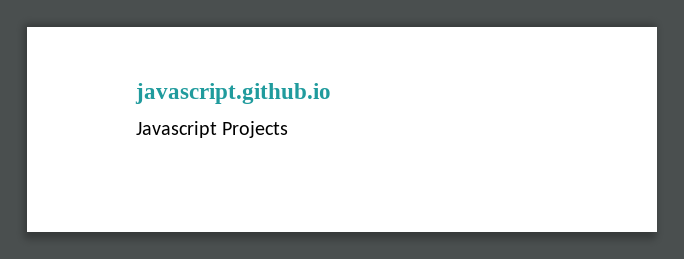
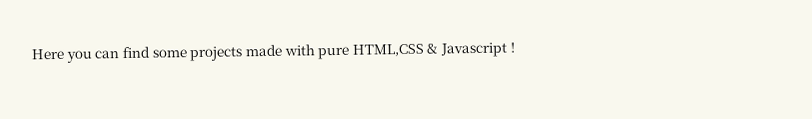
- javascript.github.io
- Javascript Projects
+ Here you can find some projects made with pure HTML,CSS & Javascript !

